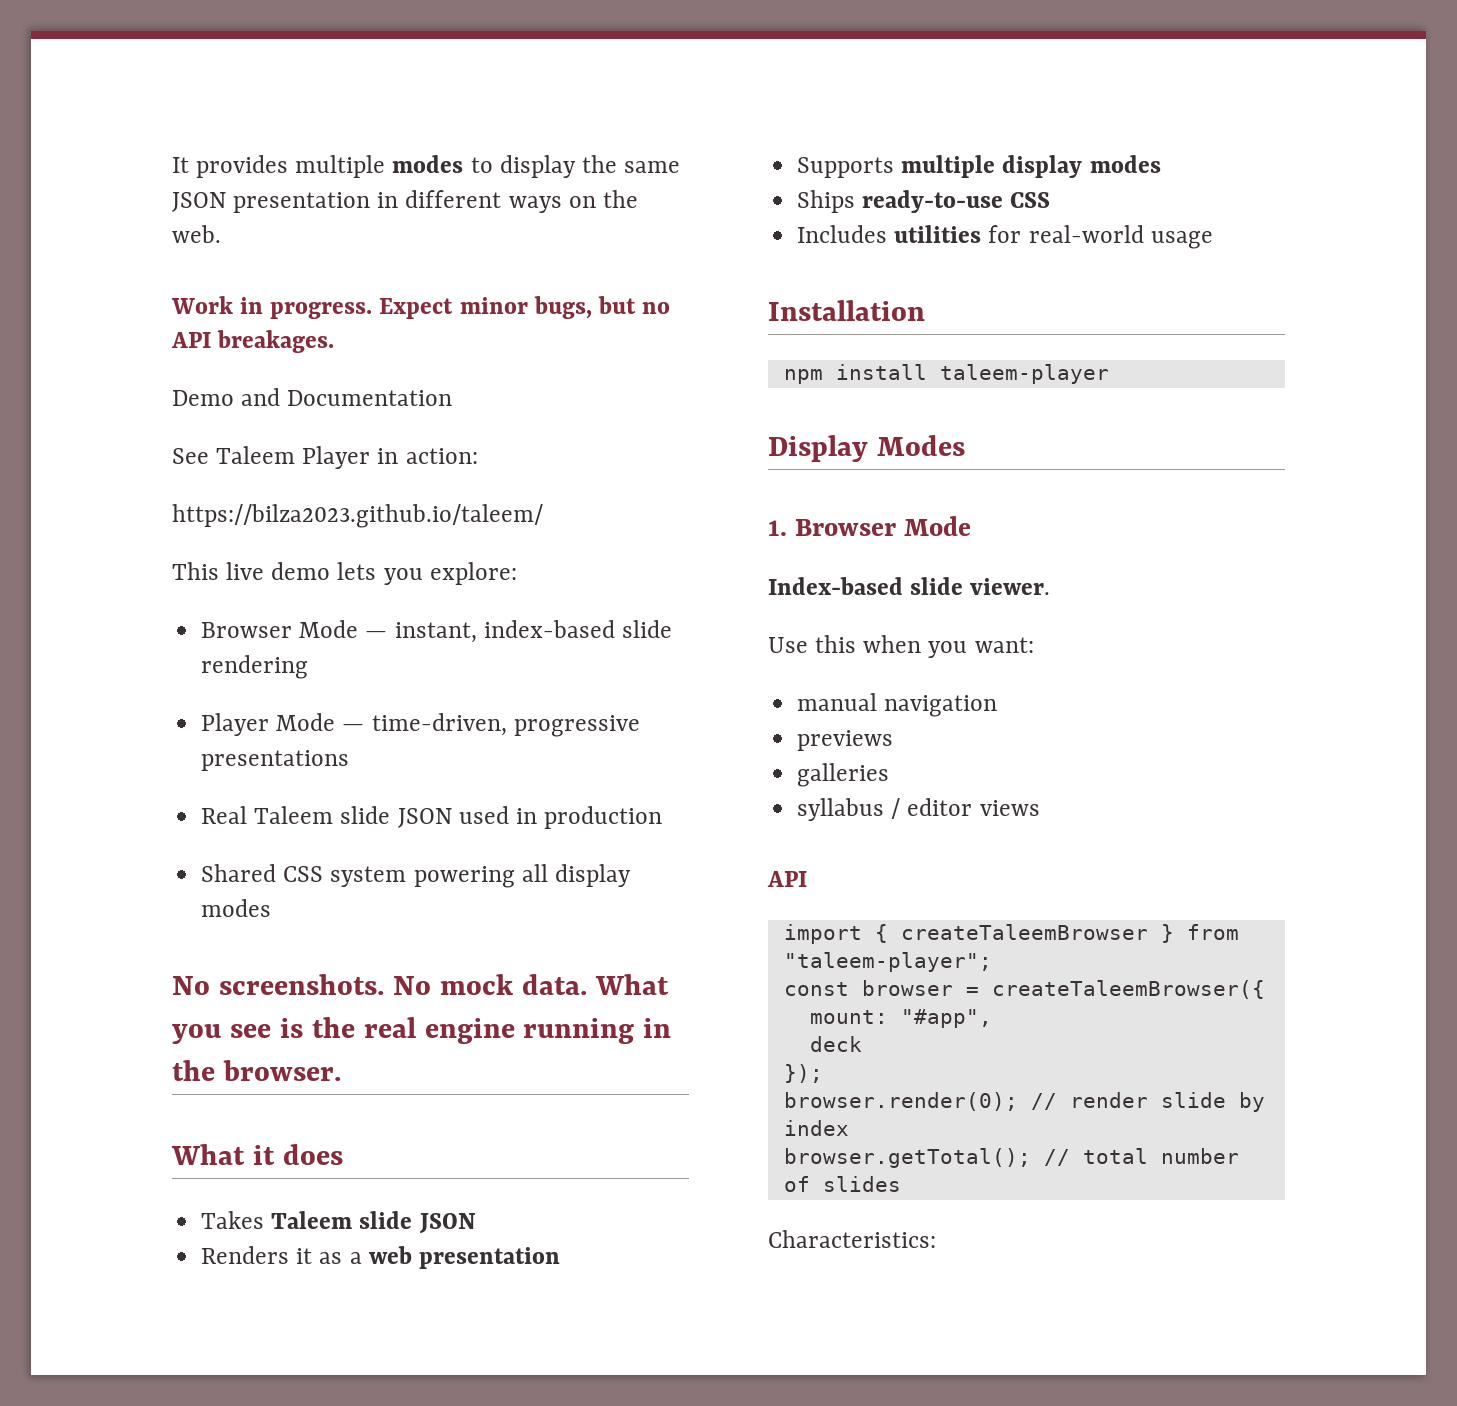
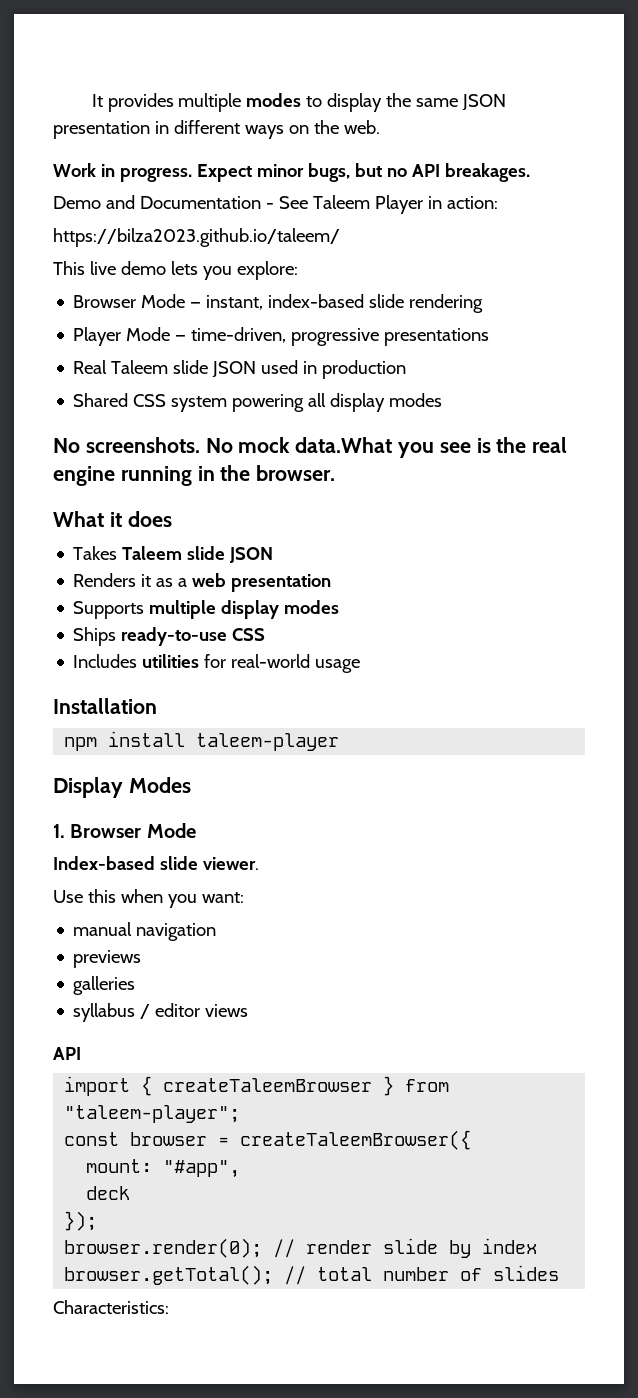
- Demo and Documentation
- See Taleem Player in action:
+ Demo and Documentation - See Taleem Player in action:
- No mock data. What you see is the real engine running in the browser.
+ No mock data.What you see is the real engine running in the browser.

